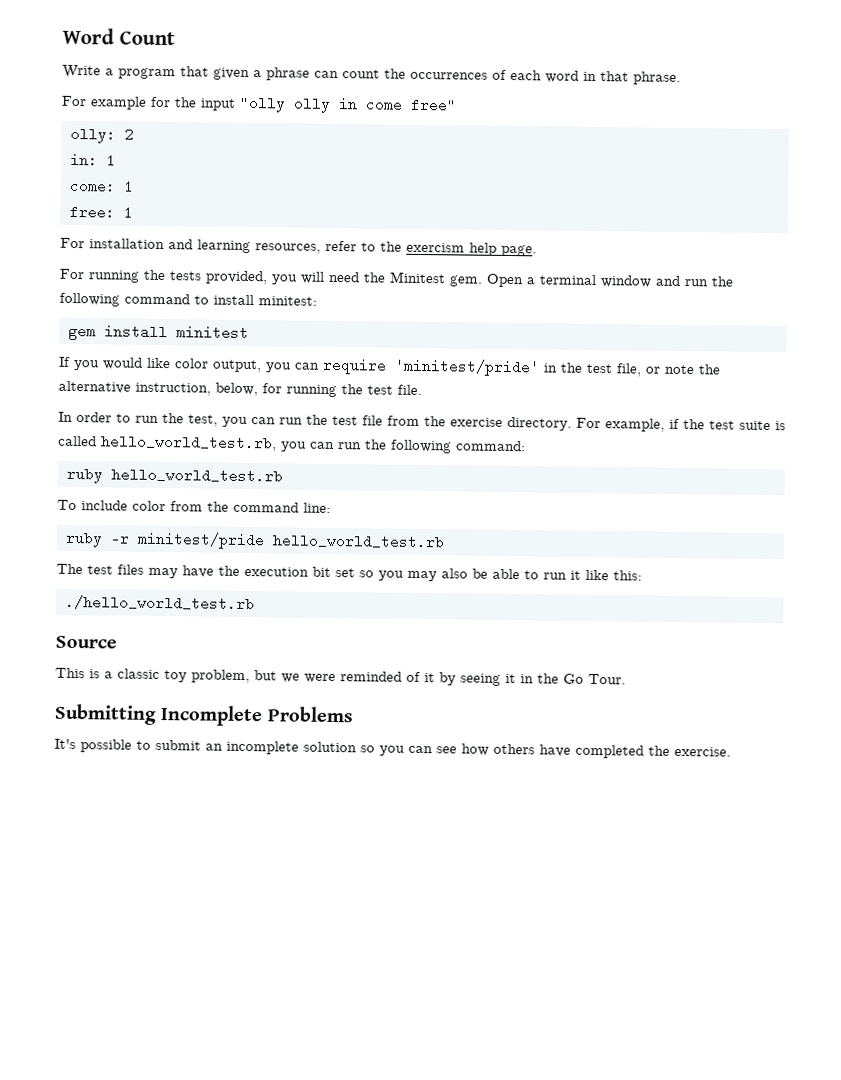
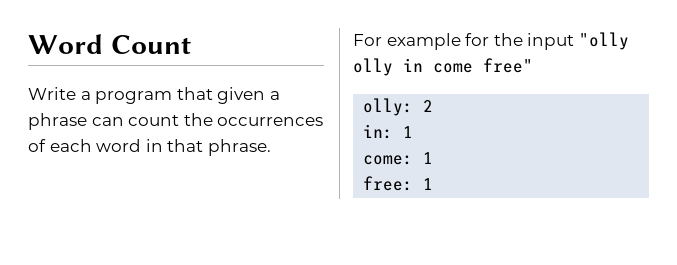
- For installation and learning resources, refer to the exercism help page.
- For running the tests provided, you will need the Minitest gem. Open a terminal window and run the following command to install minitest:
- gem install minitest
- If you would like color output, you can require 'minitest/pride' in the test file, or note the alternative instruction, below, for running the test file.
- In order to run the test, you can run the test file from the exercise directory. For example, if the test suite is called hello_world_test.rb, you can run the following command:
- ruby hello_world_test.rb
- To include color from the command line:
- ruby -r minitest/pride hello_world_test.rb
- The test files may have the execution bit set so you may also be able to run it like this:
- ./hello_world_test.rb
- Source
- This is a classic toy problem, but we were reminded of it by seeing it in the Go Tour.
- Submitting Incomplete Problems
- It's possible to submit an incomplete solution so you can see how others have completed the exercise.

